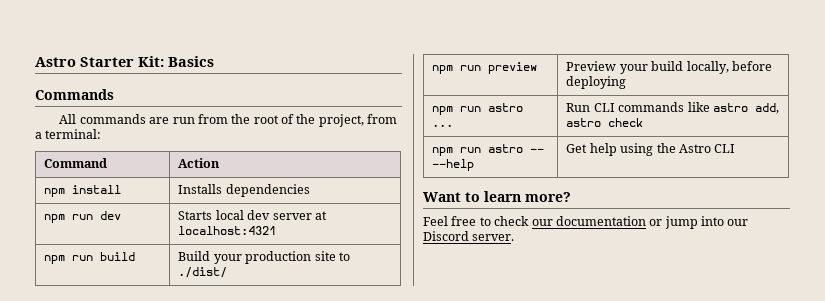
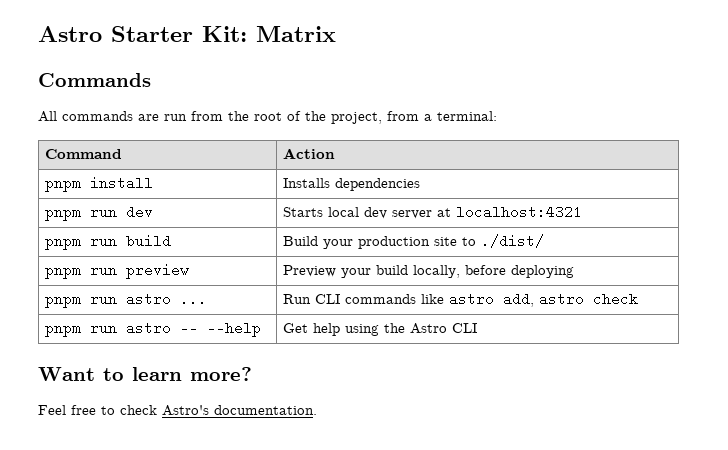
- Astro Starter Kit: Basics
+ Astro Starter Kit: Matrix
- npm install | Installs dependencies
+ pnpm install | Installs dependencies
- npm run dev | Starts local dev server at localhost:4321
+ pnpm run dev | Starts local dev server at localhost:4321
- npm run build | Build your production site to ./dist/
+ pnpm run build | Build your production site to ./dist/
- npm run preview | Preview your build locally, before deploying
+ pnpm run preview | Preview your build locally, before deploying
- npm run astro ... | Run CLI commands like astro add, astro check
+ pnpm run astro ... | Run CLI commands like astro add, astro check
- npm run astro -- --help | Get help using the Astro CLI
+ pnpm run astro -- --help | Get help using the Astro CLI
- Feel free to check our documentation or jump into our Discord server.
+ Feel free to check Astro's documentation.

